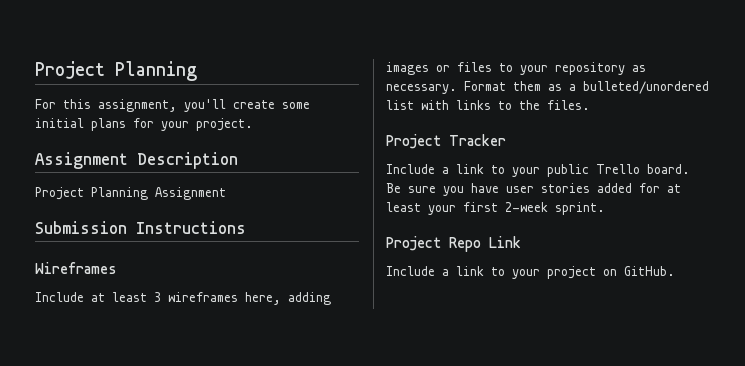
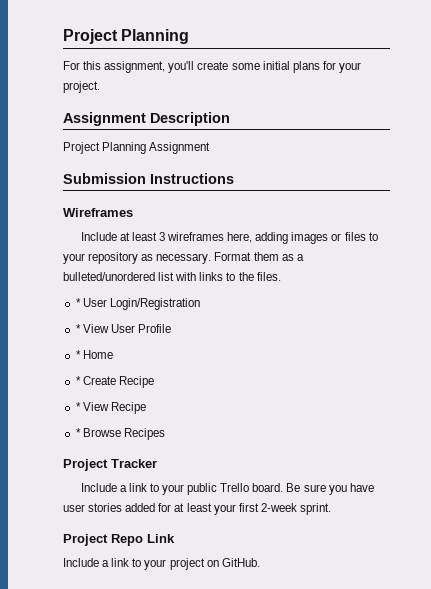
+ * User Login/Registration
+ * View User Profile
+ * Home
+ * Create Recipe
+ * View Recipe
+ * Browse Recipes

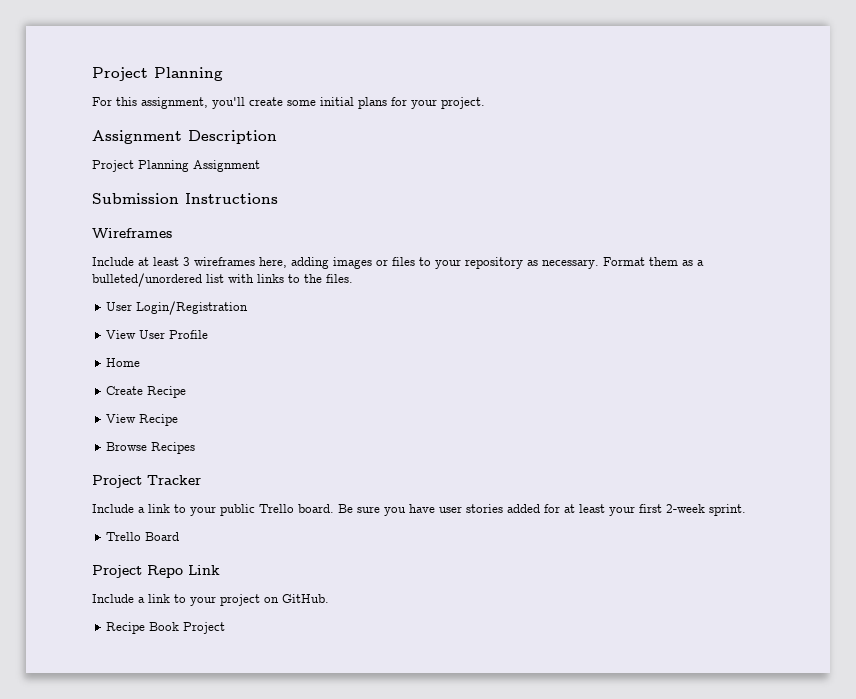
- * User Login/Registration
+ User Login/Registration
- * View User Profile
+ View User Profile
- * Home
+ Home
- * Create Recipe
+ Create Recipe
- * View Recipe
+ View Recipe
- * Browse Recipes
+ Browse Recipes
+ Trello Board
+ Recipe Book Project

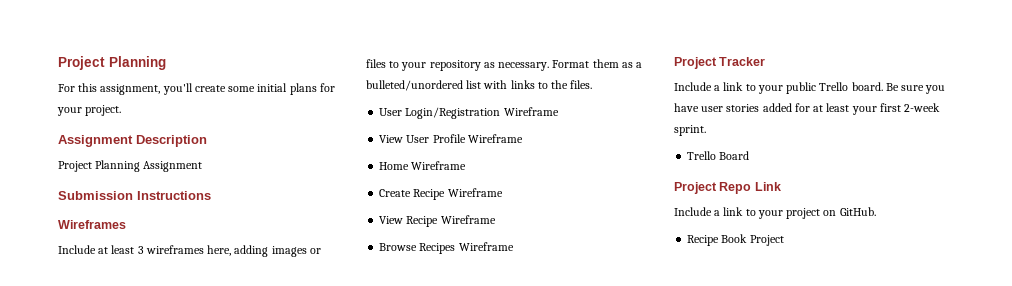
- User Login/Registration
+ User Login/Registration Wireframe
- View User Profile
+ View User Profile Wireframe
- Home
+ Home Wireframe
- Create Recipe
+ Create Recipe Wireframe
- View Recipe
+ View Recipe Wireframe
- Browse Recipes
+ Browse Recipes Wireframe

